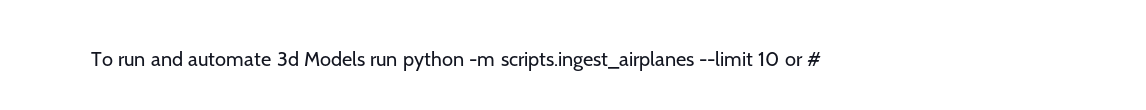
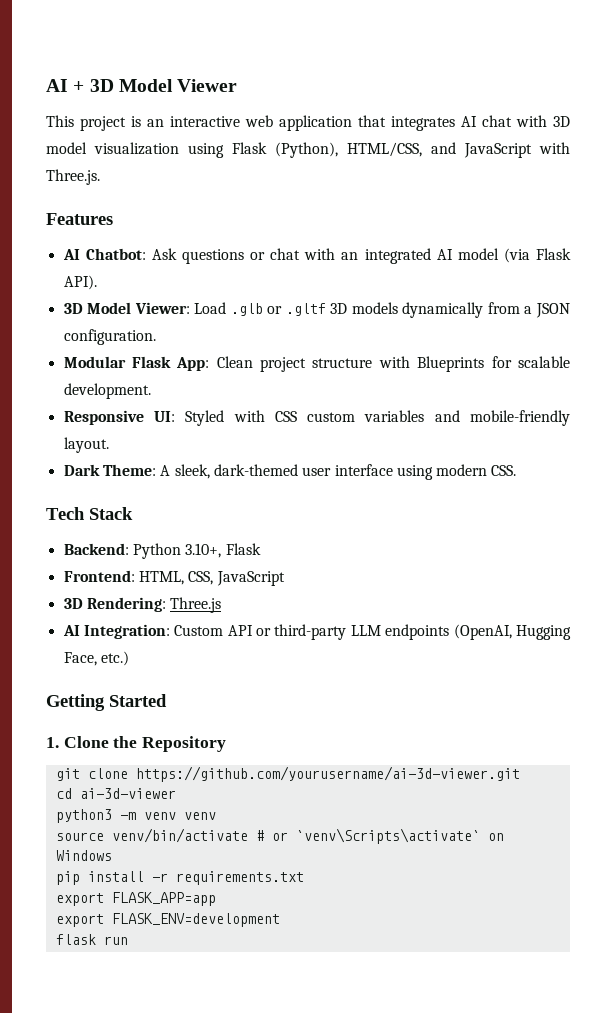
- To run and automate 3d Models run python -m scripts.ingest_airplanes --limit 10 or #
+ AI + 3D Model Viewer
+ This project is an interactive web application that integrates AI chat with 3D model visualization using Flask (Python), HTML/CSS, and JavaScript with Three.js.
+ Features
+ AI Chatbot: Ask questions or chat with an integrated AI model (via Flask API).
+ 3D Model Viewer: Load .glb or .gltf 3D models dynamically from a JSON configuration.
+ Modular Flask App: Clean project structure with Blueprints for scalable development.
+ Responsive UI: Styled with CSS custom variables and mobile-friendly layout.
+ Dark Theme: A sleek, dark-themed user interface using modern CSS.
+ Tech Stack
+ Backend: Python 3.10+, Flask
+ Frontend: HTML, CSS, JavaScript
+ 3D Rendering: Three.js
+ AI Integration: Custom API or third-party LLM endpoints (OpenAI, Hugging Face, etc.)
+ Getting Started
+ 1. Clone the Repository
+ git clone https://github.com/yourusername/ai-3d-viewer.git
+ cd ai-3d-viewer
+ python3 -m venv venv
+ source venv/bin/activate # or `venv\Scripts\activate` on Windows
+ pip install -r requirements.txt
+ export FLASK_APP=app
+ export FLASK_ENV=development
+ flask run

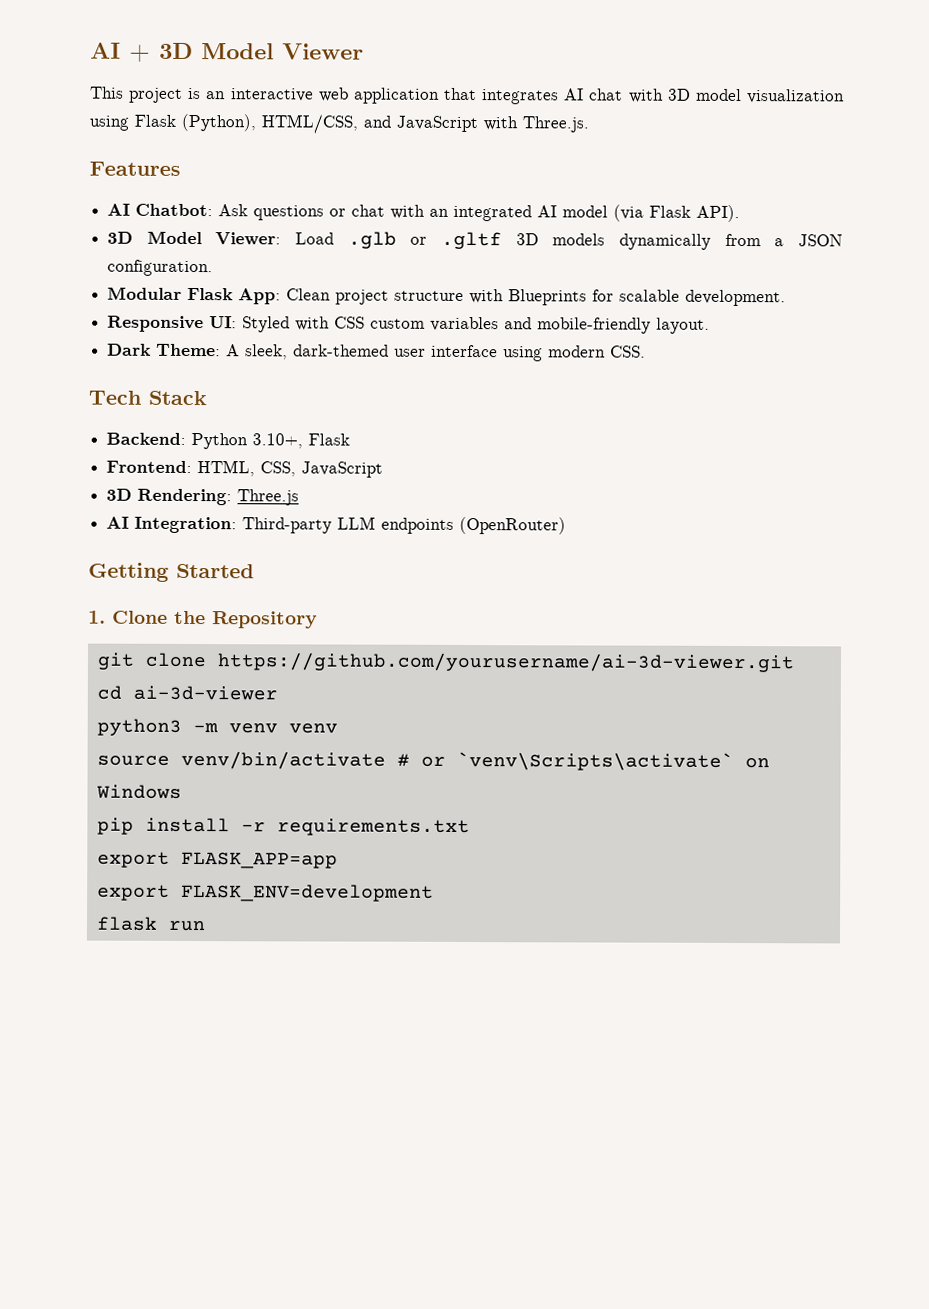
- AI Integration: Custom API or third-party LLM endpoints (OpenAI, Hugging Face, etc.)
+ AI Integration: Third-party LLM endpoints (OpenRouter)

